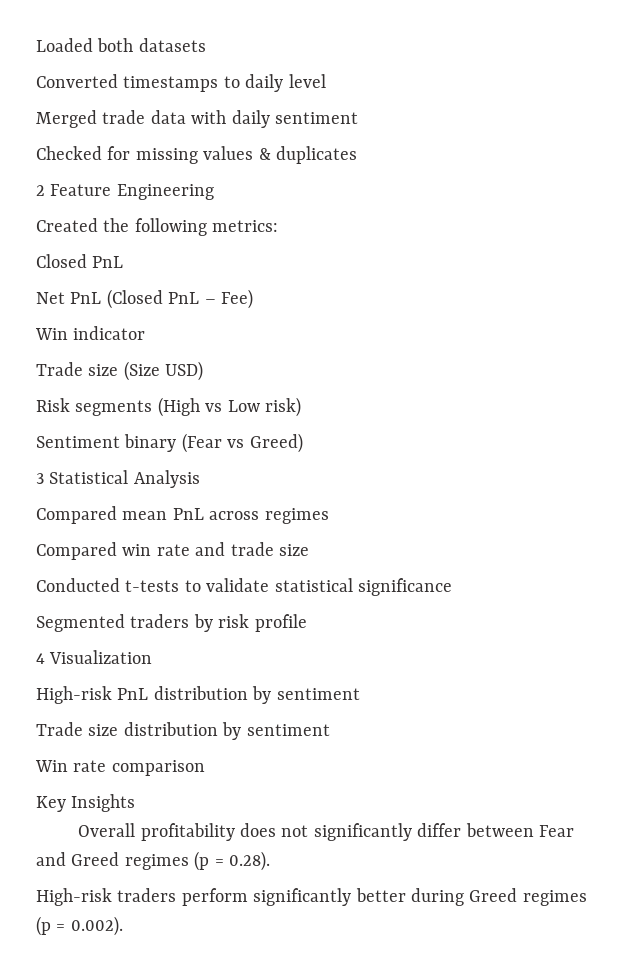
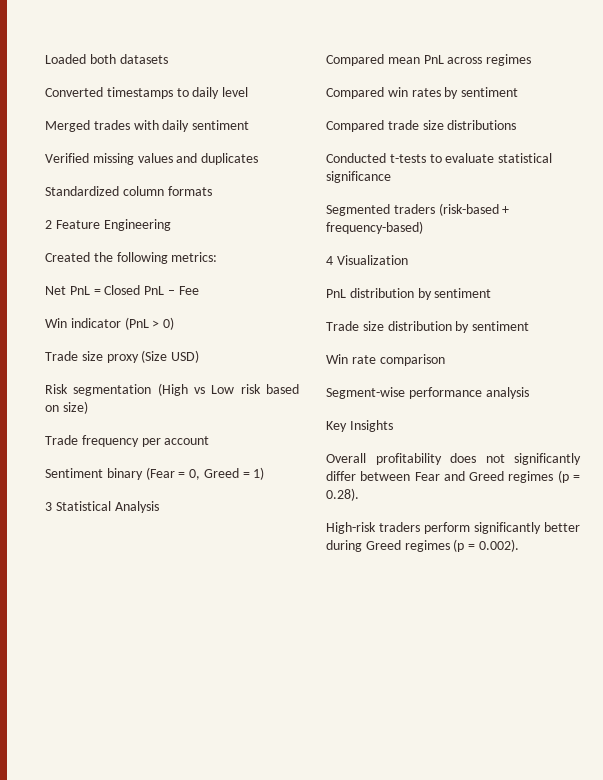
- Merged trade data with daily sentiment
+ Merged trades with daily sentiment
- Checked for missing values & duplicates
+ Verified missing values and duplicates
+ Standardized column formats
- Closed PnL
- Net PnL (Closed PnL – Fee)
+ Net PnL = Closed PnL – Fee
- Win indicator
- Trade size (Size USD)
+ Win indicator (PnL > 0)
+ Trade size proxy (Size USD)
- Risk segments (High vs Low risk)
- Sentiment binary (Fear vs Greed)
+ Risk segmentation (High vs Low risk based on size)
+ Trade frequency per account
+ Sentiment binary (Fear = 0, Greed = 1)
- Compared win rate and trade size
+ Compared win rates by sentiment
+ Compared trade size distributions
- Conducted t-tests to validate statistical significance
+ Conducted t-tests to evaluate statistical significance
- Segmented traders by risk profile
+ Segmented traders (risk-based + frequency-based)
- High-risk PnL distribution by sentiment
+ PnL distribution by sentiment
+ Segment-wise performance analysis

